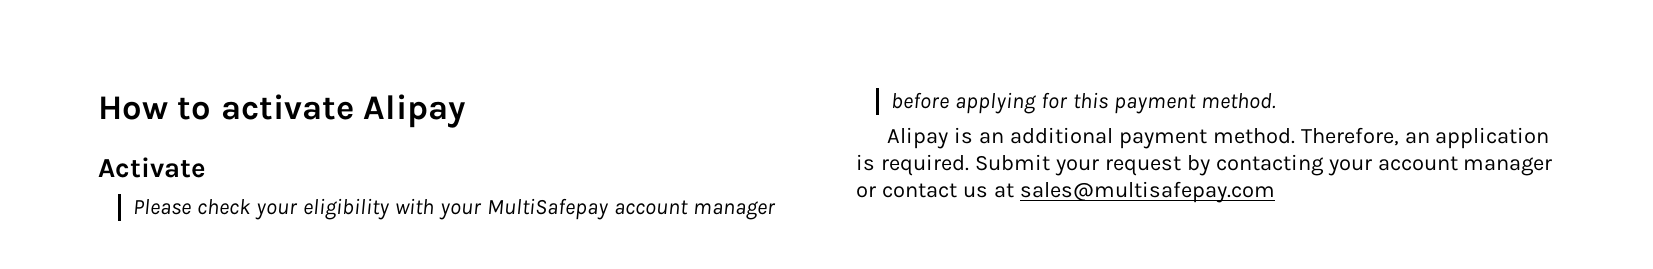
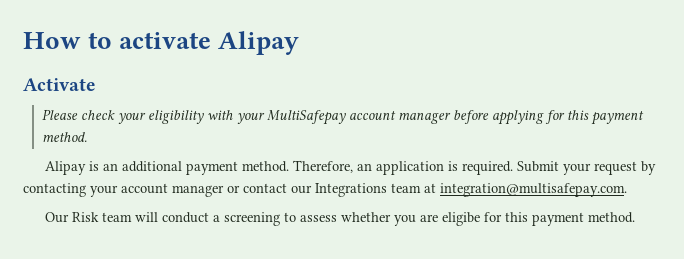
- Submit your request by contacting your account manager or contact us at sales@multisafepay.com
+ Submit your request by contacting your account manager or contact our Integrations team at integration@multisafepay.com.
+ Our Risk team will conduct a screening to assess whether you are eligibe for this payment method.

